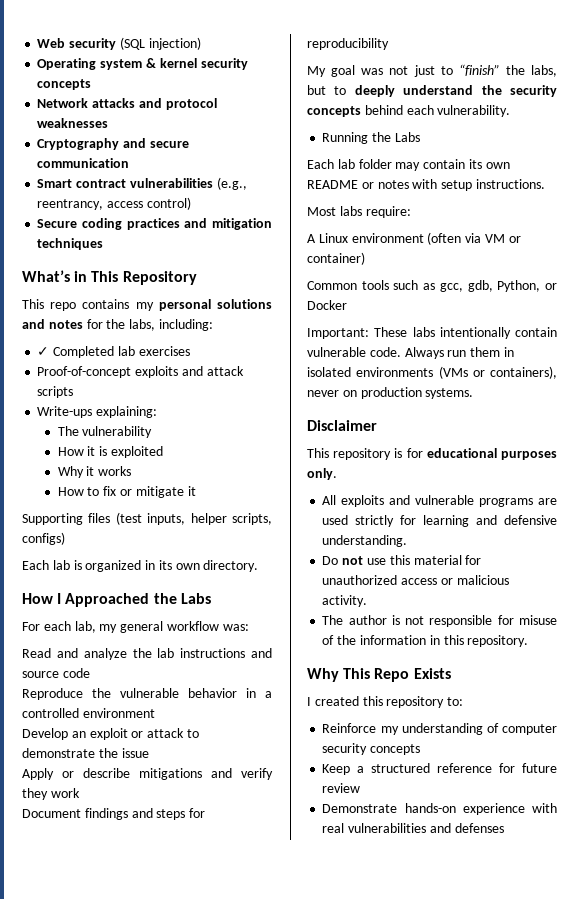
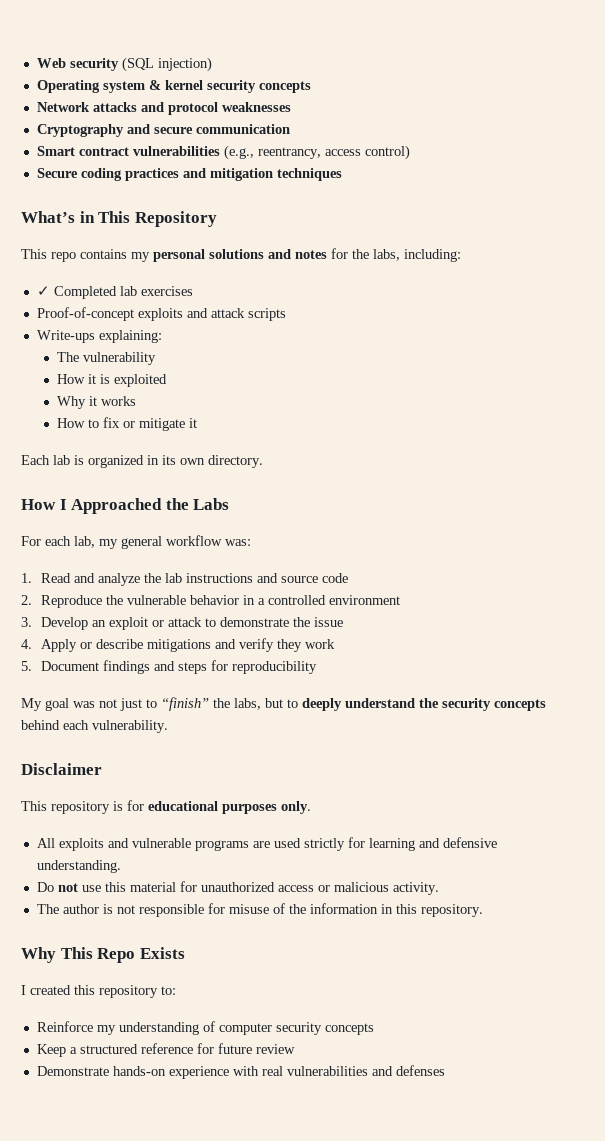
- Supporting files (test inputs, helper scripts, configs)
- Read and analyze the lab instructions and source code
+ 1. Read and analyze the lab instructions and source code
- Reproduce the vulnerable behavior in a controlled environment
+ 2. Reproduce the vulnerable behavior in a controlled environment
- Develop an exploit or attack to demonstrate the issue
+ 3. Develop an exploit or attack to demonstrate the issue
- Apply or describe mitigations and verify they work
+ 4. Apply or describe mitigations and verify they work
- Document findings and steps for reproducibility
+ 5. Document findings and steps for reproducibility
- Running the Labs
- Each lab folder may contain its own README or notes with setup instructions.
- Most labs require:
- A Linux environment (often via VM or container)
- Common tools such as gcc, gdb, Python, or Docker
- Important: These labs intentionally contain vulnerable code. Always run them in isolated environments (VMs or containers), never on production systems.

